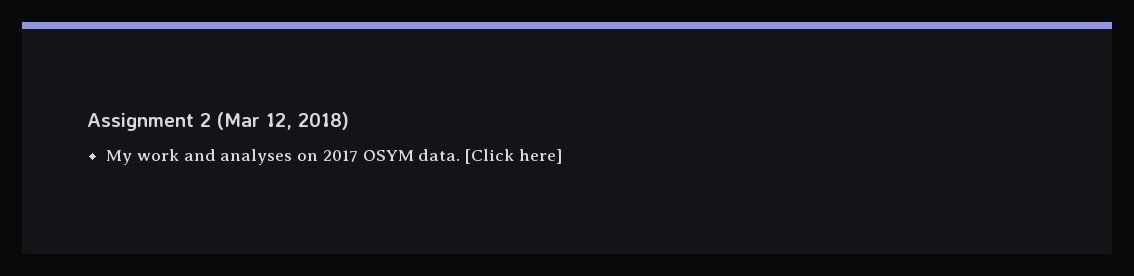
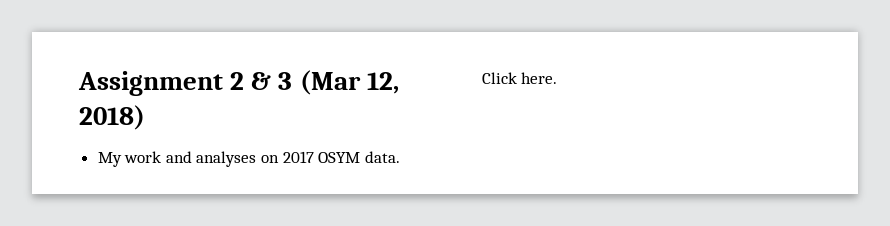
- Assignment 2 (Mar 12, 2018)
+ Assignment 2 & 3 (Mar 12, 2018)
- [Click here]
+ Click here.

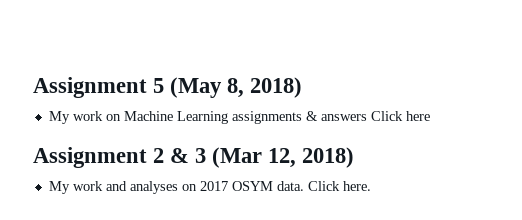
+ Assignment 5 (May 8, 2018)
+ My work on Machine Learning assignments & answers Click here

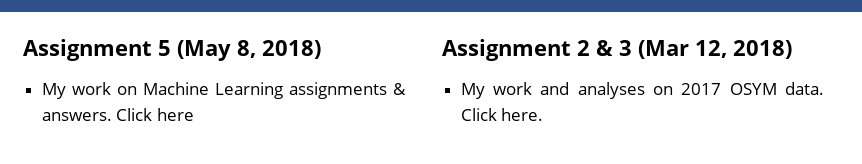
- My work on Machine Learning assignments & answers Click here
+ My work on Machine Learning assignments & answers. Click here

